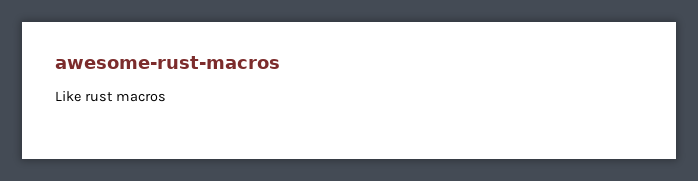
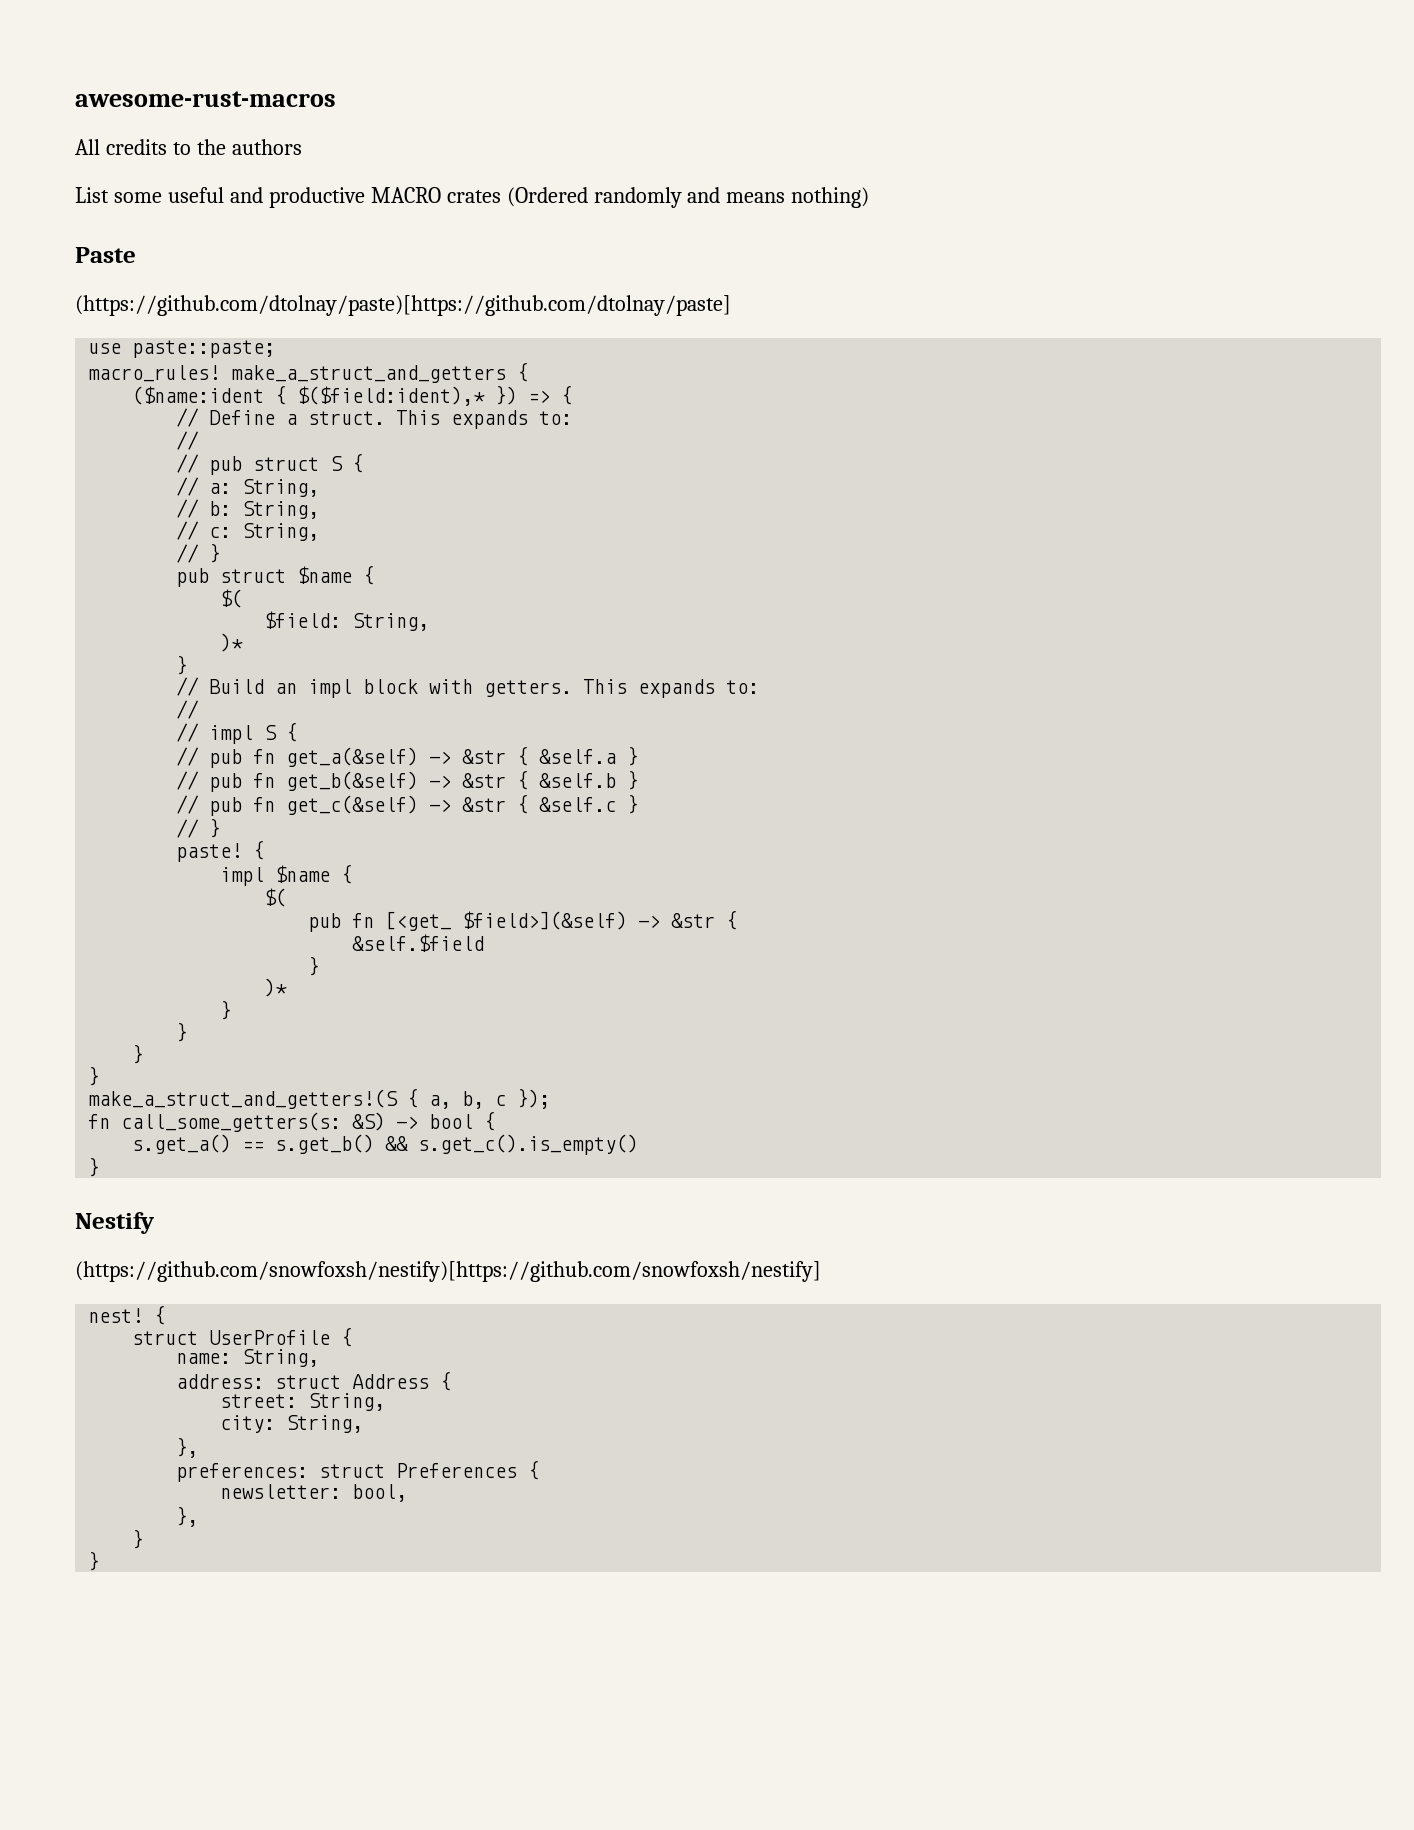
- Like rust macros
+ All credits to the authors
+ List some useful and productive MACRO crates (Ordered randomly and means nothing)
+ Paste
+ (https://github.com/dtolnay/paste)[https://github.com/dtolnay/paste]
+ use paste::paste;
+ macro_rules! make_a_struct_and_getters {
+ ($name:ident { $($field:ident),* }) => {
+ // Define a struct. This expands to:
+ //
+ // pub struct S {
+ // a: String,
+ // b: String,
+ // c: String,
+ // }
+ pub struct $name {
+ $(
+ $field: String,
+ )*
+ }
+ // Build an impl block with getters. This expands to:
+ //
+ // impl S {
+ // pub fn get_a(&self) -> &str { &self.a }
+ // pub fn get_b(&self) -> &str { &self.b }
+ // pub fn get_c(&self) -> &str { &self.c }
+ // }
+ paste! {
+ impl $name {
+ $(
+ pub fn [<get_ $field>](&self) -> &str {
+ &self.$field
+ }
+ )*
+ }
+ }
+ }
+ }
+ make_a_struct_and_getters!(S { a, b, c });
+ fn call_some_getters(s: &S) -> bool {
+ s.get_a() == s.get_b() && s.get_c().is_empty()
+ }
+ Nestify
+ (https://github.com/snowfoxsh/nestify)[https://github.com/snowfoxsh/nestify]
+ nest! {
+ struct UserProfile {
+ name: String,
+ address: struct Address {
+ street: String,
+ city: String,
+ },
+ preferences: struct Preferences {
+ newsletter: bool,
+ },
+ }
+ }

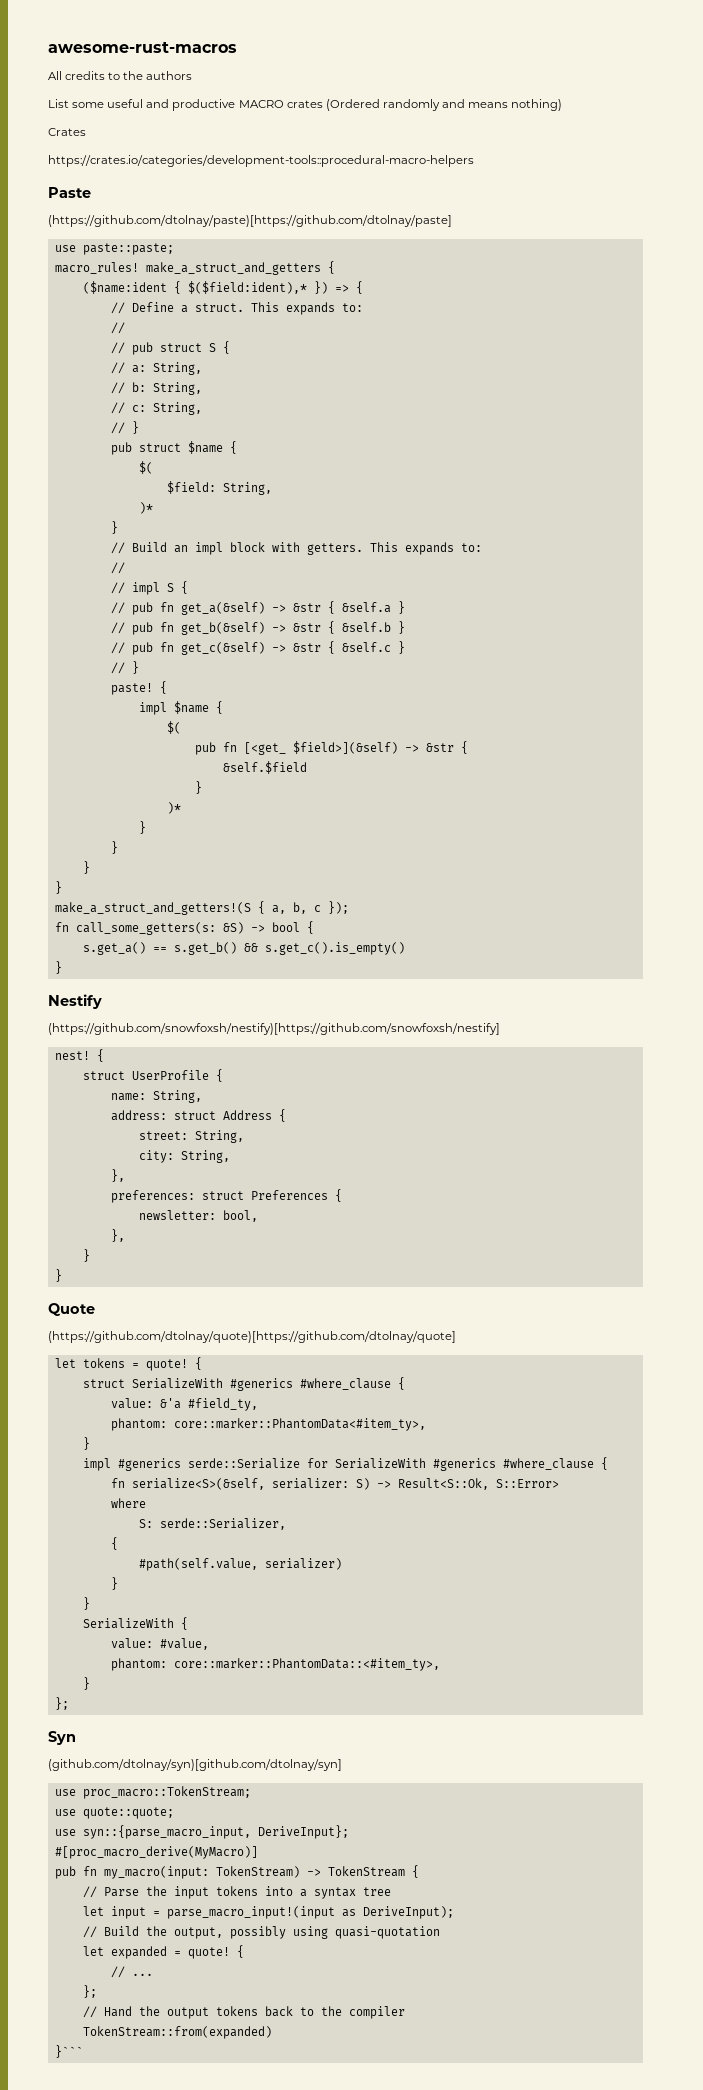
+ Crates
+ https://crates.io/categories/development-tools::procedural-macro-helpers
+ Quote
+ (https://github.com/dtolnay/quote)[https://github.com/dtolnay/quote]
+ let tokens = quote! {
+ struct SerializeWith #generics #where_clause {
+ value: &'a #field_ty,
+ phantom: core::marker::PhantomData<#item_ty>,
+ }
+ impl #generics serde::Serialize for SerializeWith #generics #where_clause {
+ fn serialize<S>(&self, serializer: S) -> Result<S::Ok, S::Error>
+ where
+ S: serde::Serializer,
+ {
+ #path(self.value, serializer)
+ }
+ }
+ SerializeWith {
+ value: #value,
+ phantom: core::marker::PhantomData::<#item_ty>,
+ }
+ };
+ Syn
+ (github.com/dtolnay/syn)[github.com/dtolnay/syn]
+ use proc_macro::TokenStream;
+ use quote::quote;
+ use syn::{parse_macro_input, DeriveInput};
+ #[proc_macro_derive(MyMacro)]
+ pub fn my_macro(input: TokenStream) -> TokenStream {
+ // Parse the input tokens into a syntax tree
+ let input = parse_macro_input!(input as DeriveInput);
+ // Build the output, possibly using quasi-quotation
+ let expanded = quote! {
+ // ...
+ };
+ // Hand the output tokens back to the compiler
+ TokenStream::from(expanded)
+ }```

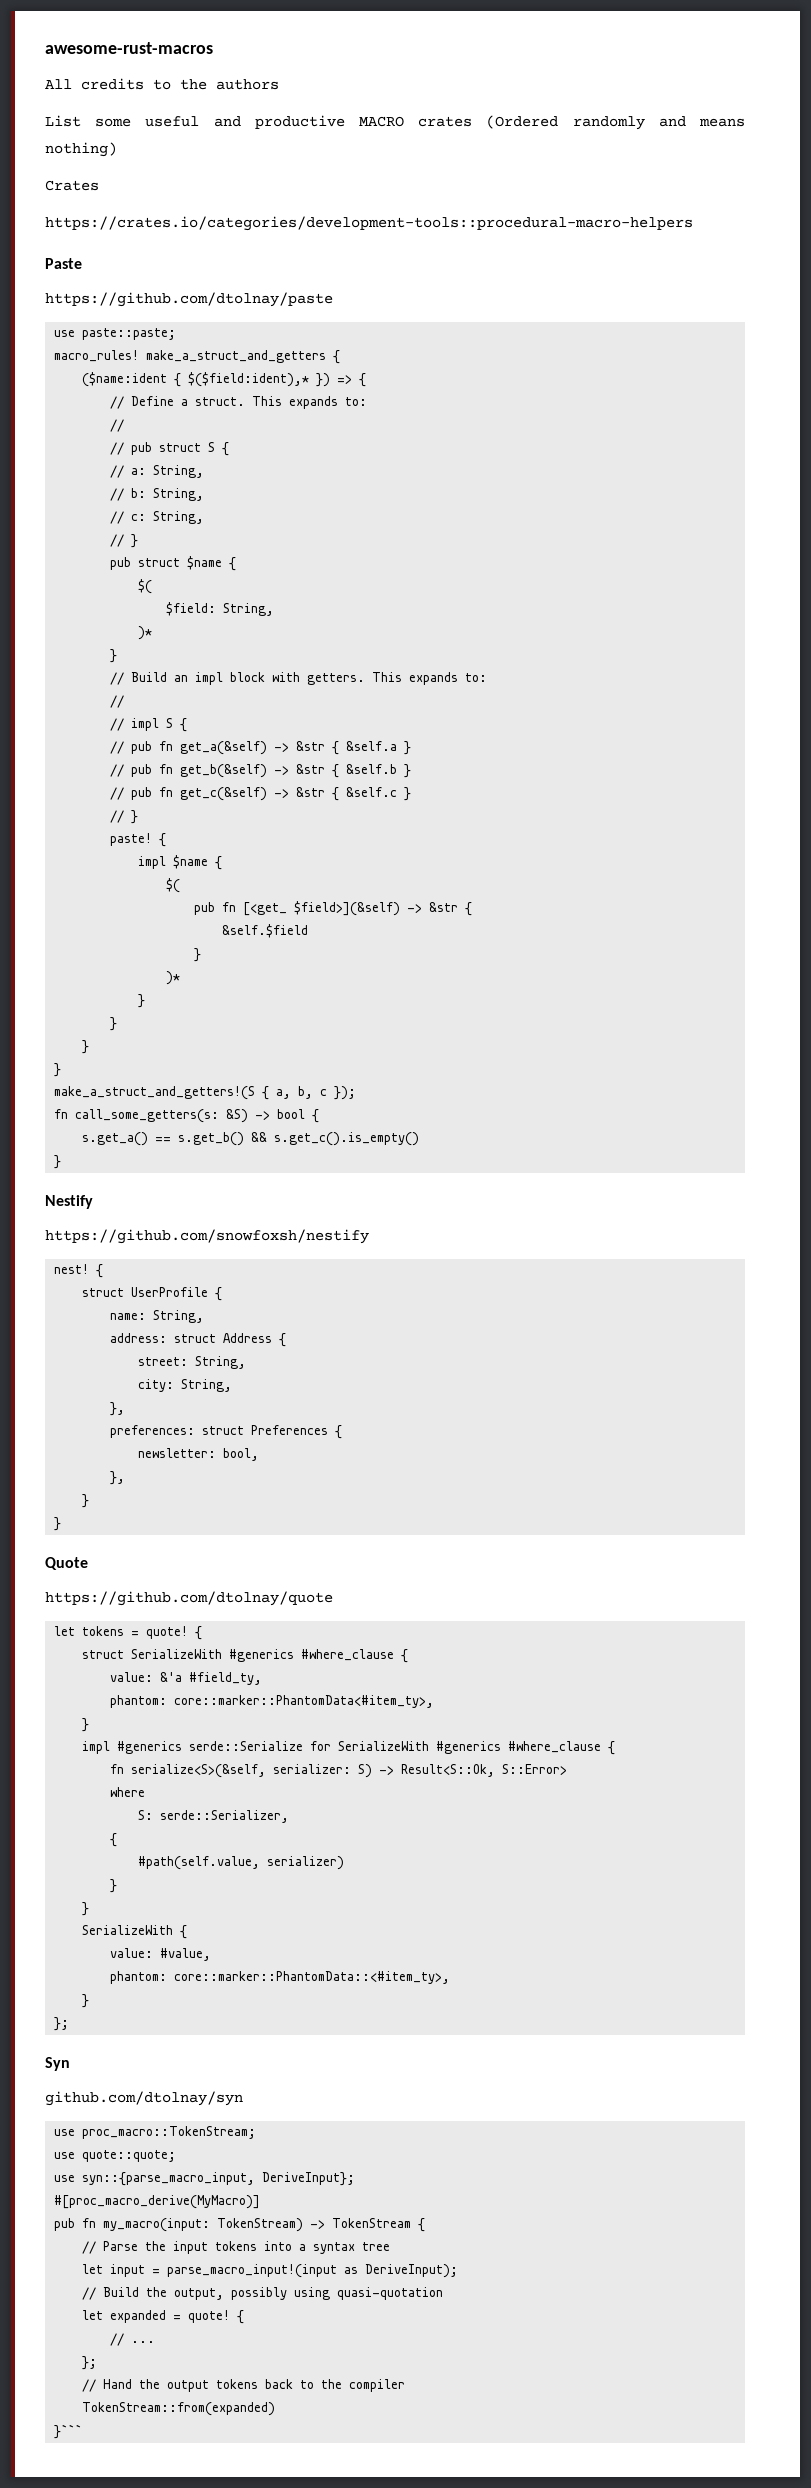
- (https://github.com/dtolnay/paste)[https://github.com/dtolnay/paste]
+ https://github.com/dtolnay/paste
- (https://github.com/snowfoxsh/nestify)[https://github.com/snowfoxsh/nestify]
+ https://github.com/snowfoxsh/nestify
- (https://github.com/dtolnay/quote)[https://github.com/dtolnay/quote]
+ https://github.com/dtolnay/quote
- (github.com/dtolnay/syn)[github.com/dtolnay/syn]
+ github.com/dtolnay/syn

